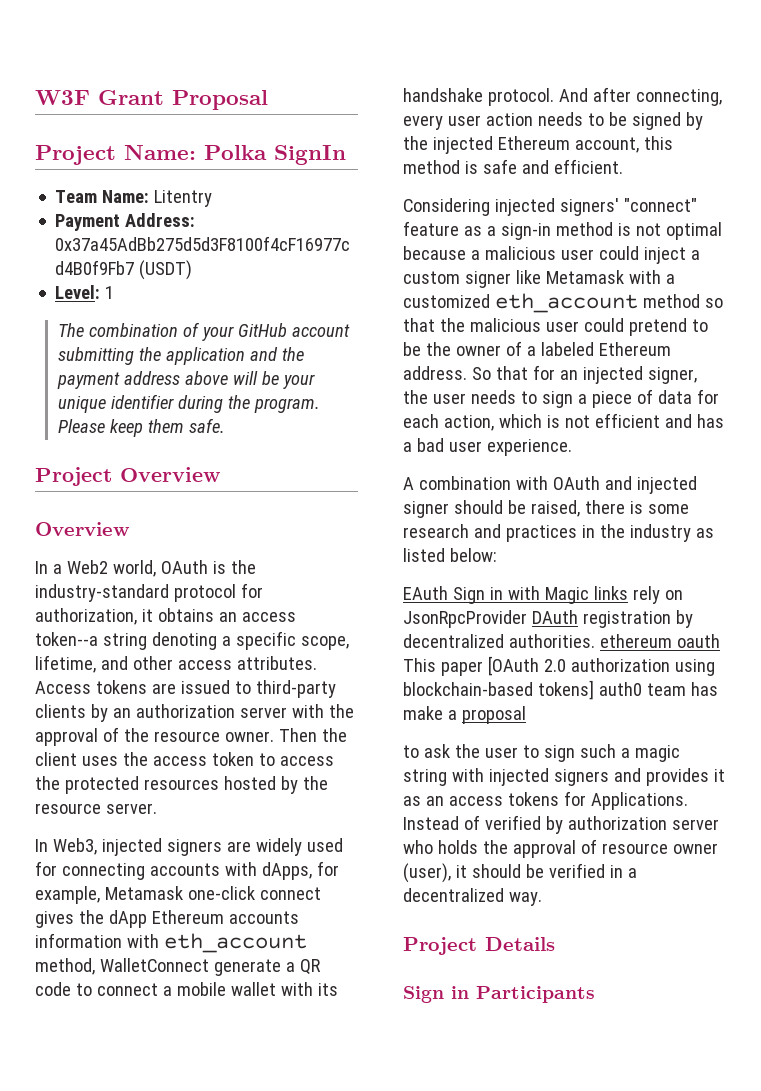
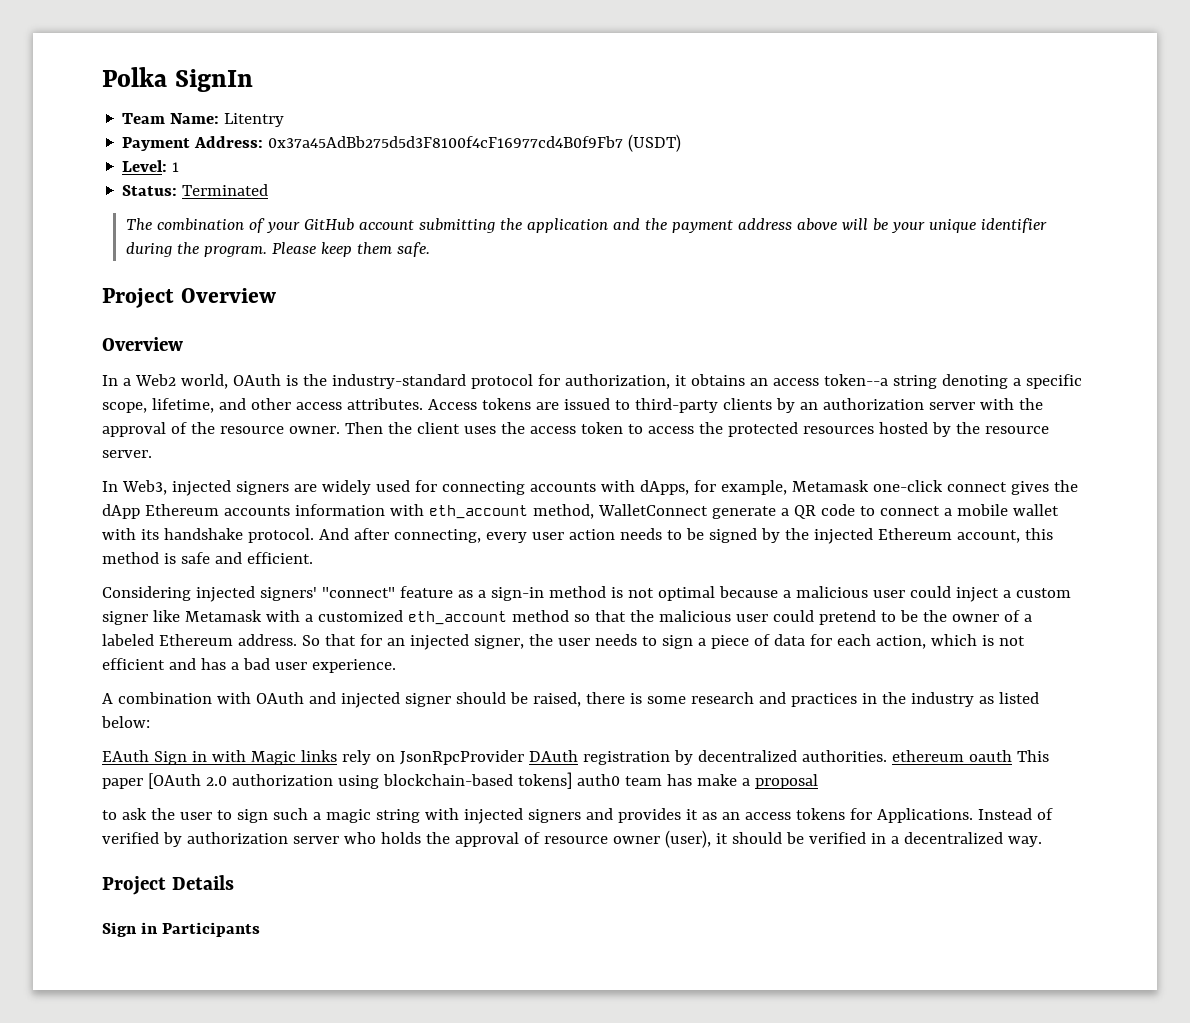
- W3F Grant Proposal
- Project Name: Polka SignIn
+ Polka SignIn
+ Status: Terminated

